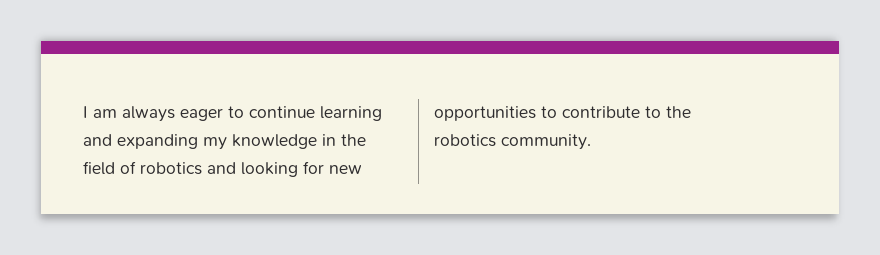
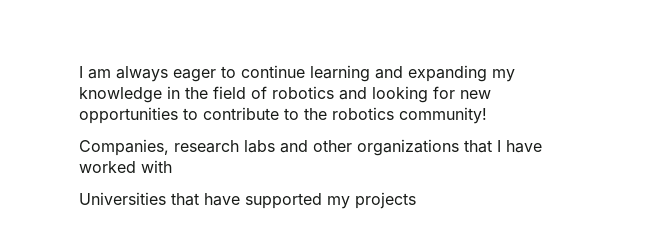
- I am always eager to continue learning and expanding my knowledge in the field of robotics and looking for new opportunities to contribute to the robotics community.
+ I am always eager to continue learning and expanding my knowledge in the field of robotics and looking for new opportunities to contribute to the robotics community!
+ Companies, research labs and other organizations that I have worked with
+ Universities that have supported my projects

